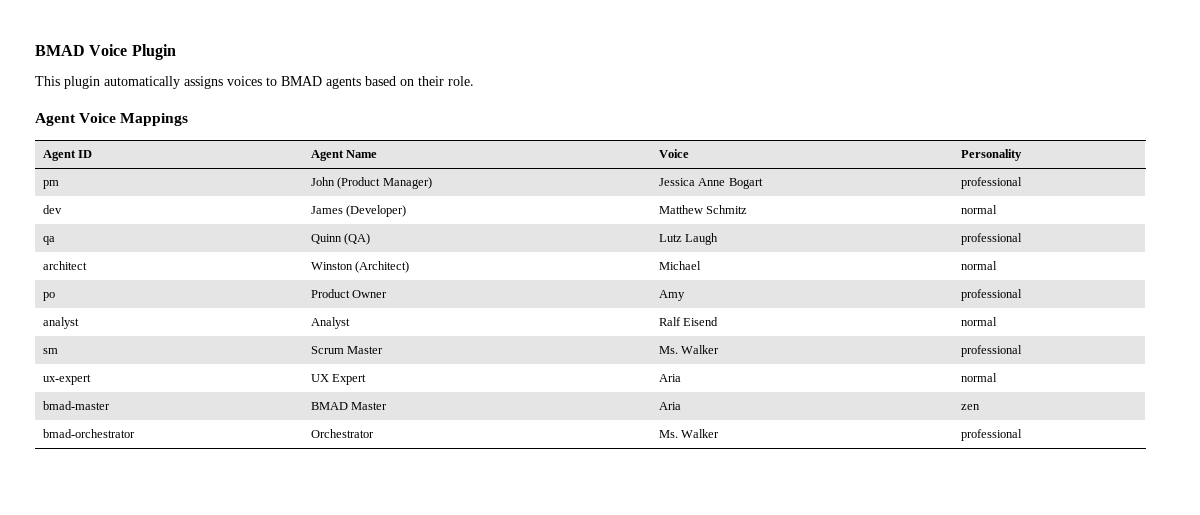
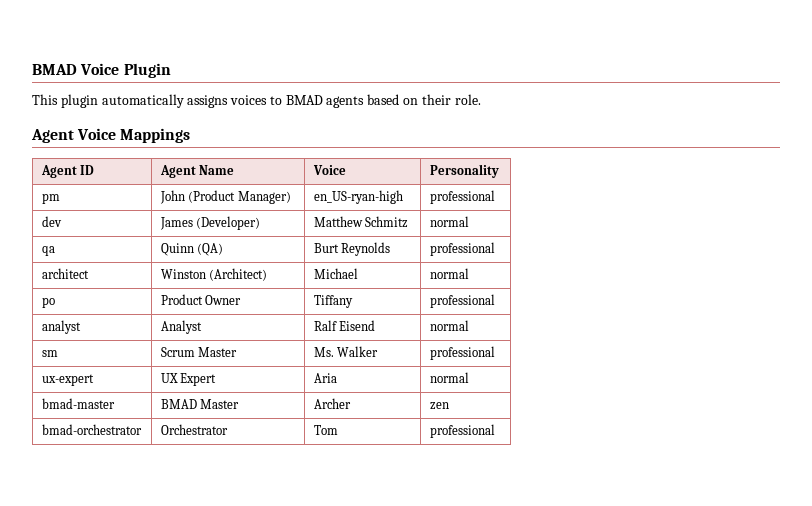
- pm | John (Product Manager) | Jessica Anne Bogart | professional
+ pm | John (Product Manager) | en_US-ryan-high | professional
- qa | Quinn (QA) | Lutz Laugh | professional
+ qa | Quinn (QA) | Burt Reynolds | professional
- po | Product Owner | Amy | professional
+ po | Product Owner | Tiffany | professional
- bmad-master | BMAD Master | Aria | zen
+ bmad-master | BMAD Master | Archer | zen
- bmad-orchestrator | Orchestrator | Ms. Walker | professional
+ bmad-orchestrator | Orchestrator | Tom | professional

